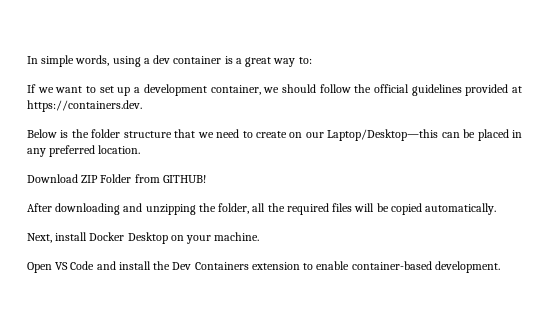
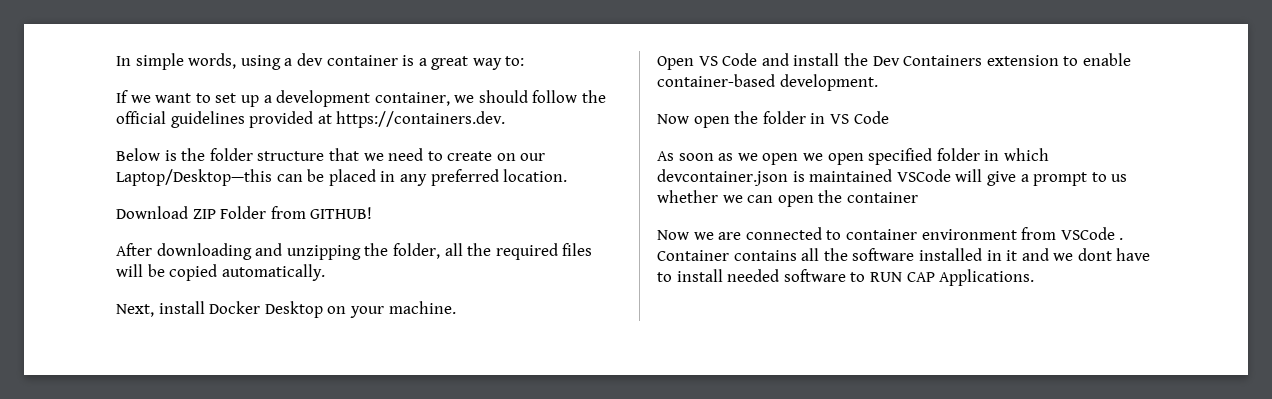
+ Now open the folder in VS Code
+ As soon as we open we open specified folder in which devcontainer.json is maintained VSCode will give a prompt to us whether we can open the container
+ Now we are connected to container environment from VSCode . Container contains all the software installed in it and we dont have to install needed software to RUN CAP Applications.

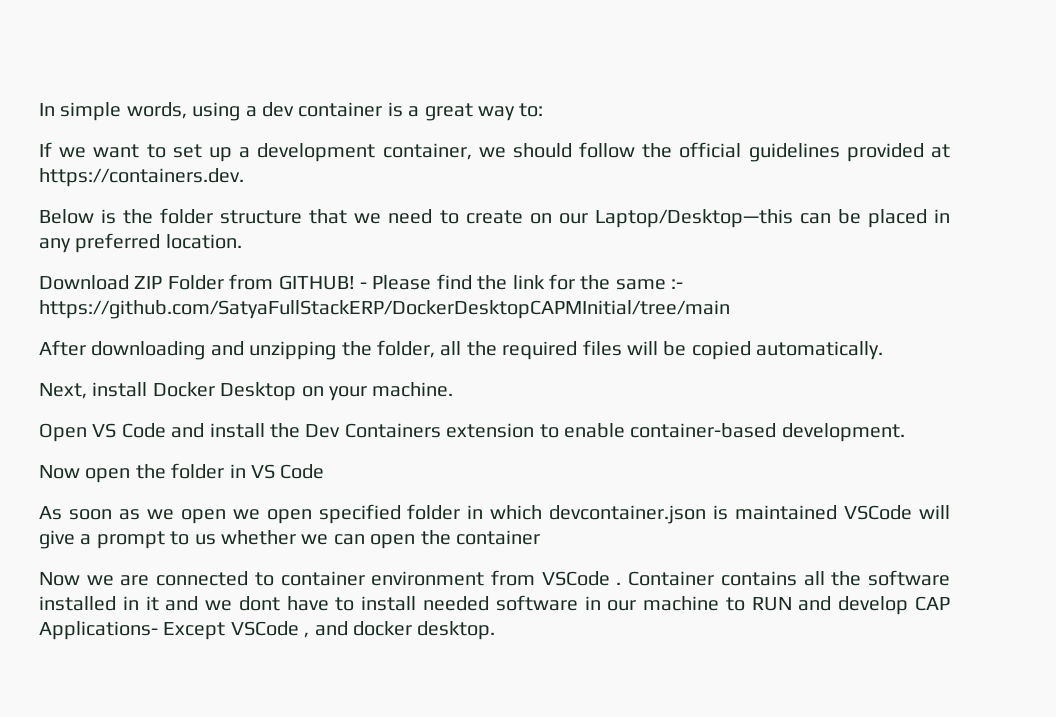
+ - Please find the link for the same :- https://github.com/SatyaFullStackERP/DockerDesktopCAPMInitial/tree/main
- Container contains all the software installed in it and we dont have to install needed software to RUN CAP Applications.
+ Container contains all the software installed in it and we dont have to install needed software in our machine to RUN and develop CAP Applications- Except VSCode , and docker desktop.

